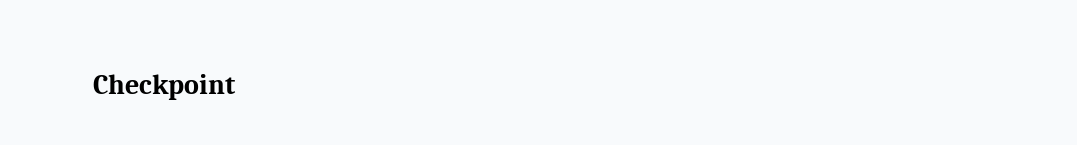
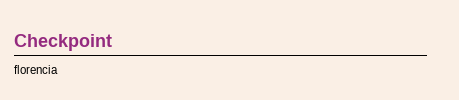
+ florencia

